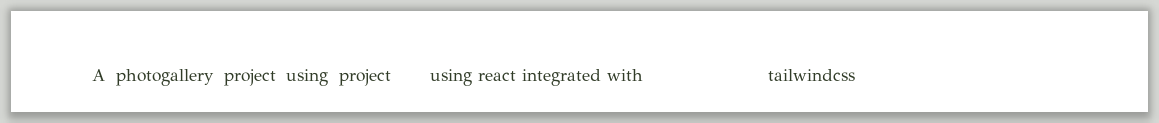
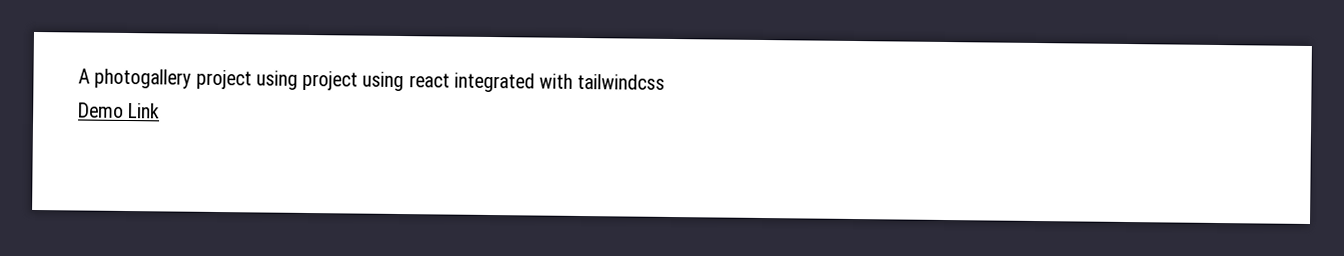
+ Demo Link

